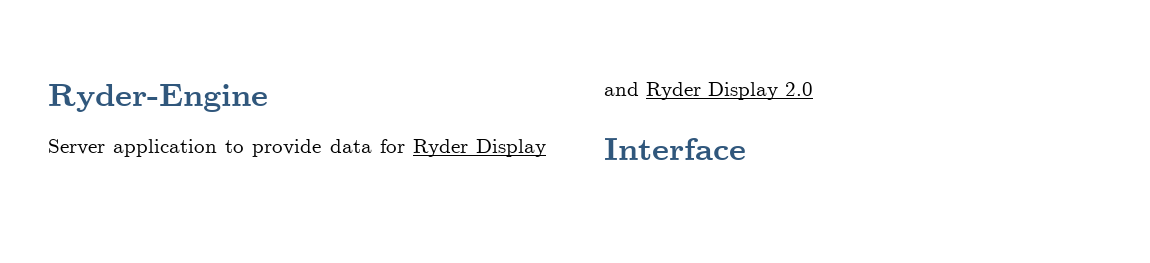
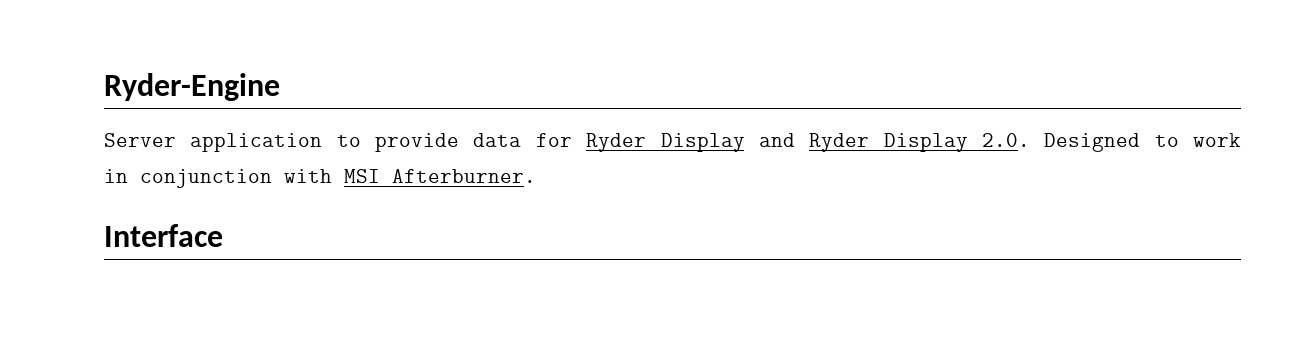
- Server application to provide data for Ryder Display and Ryder Display 2.0
+ Server application to provide data for Ryder Display and Ryder Display 2.0. Designed to work in conjunction with MSI Afterburner.

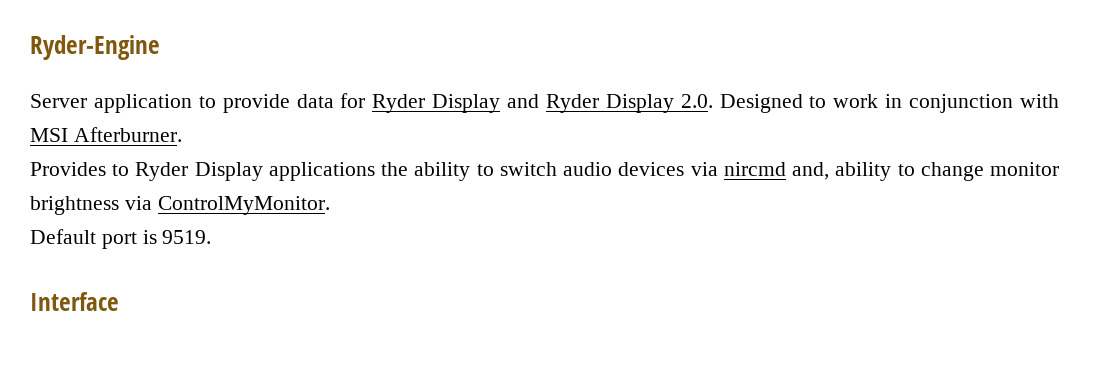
+ Provides to Ryder Display applications the ability to switch audio devices via nircmd and, ability to change monitor brightness via ControlMyMonitor.
+ Default port is 9519.

